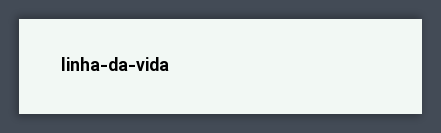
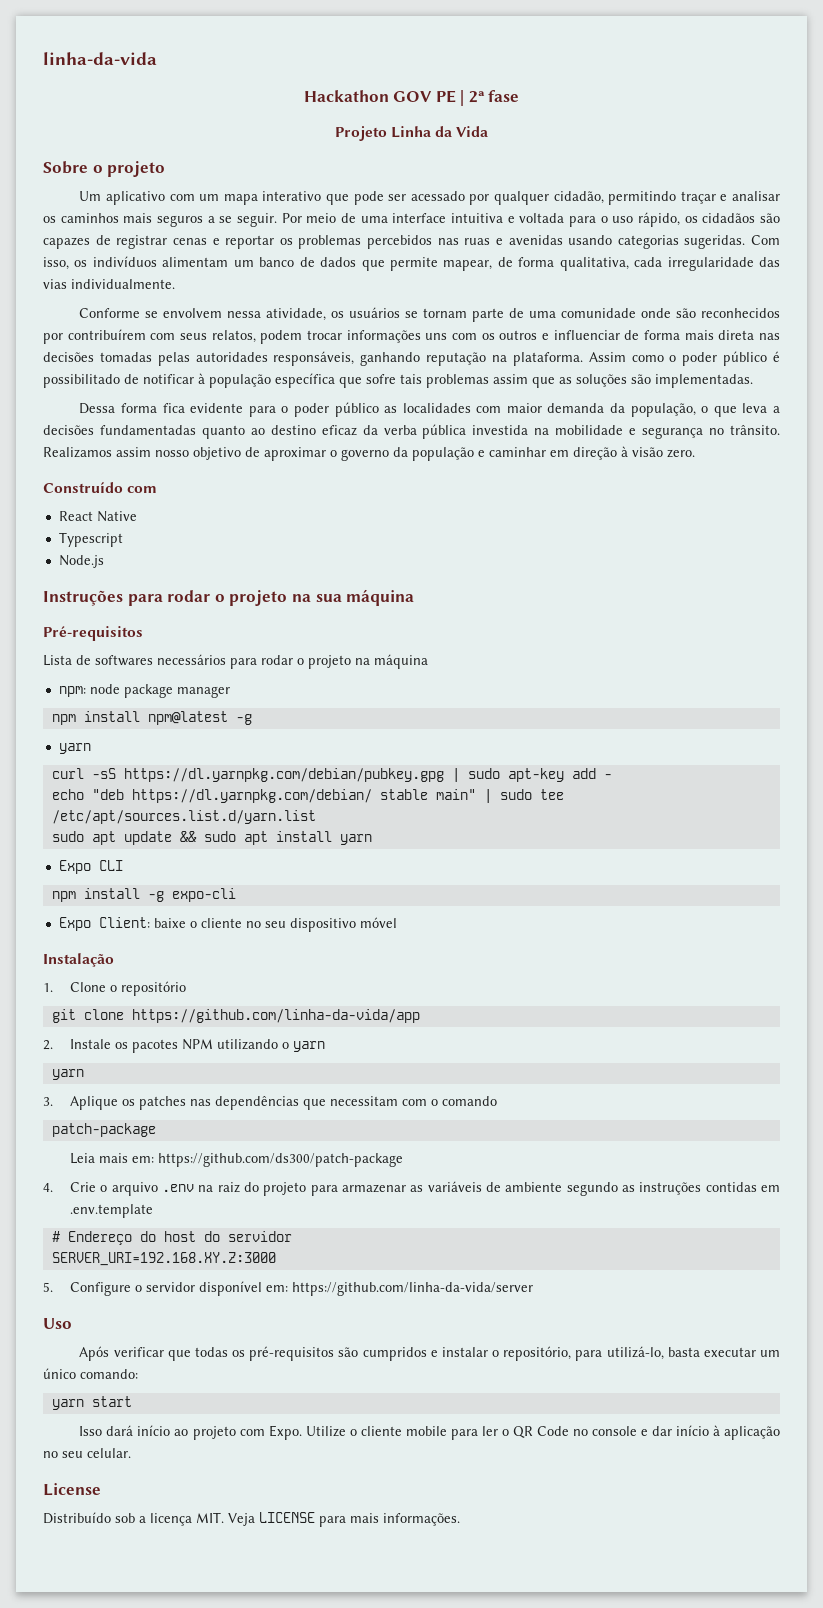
+ Hackathon GOV PE | 2ª fase
+ Projeto Linha da Vida
+ Sobre o projeto
+ Um aplicativo com um mapa interativo que pode ser acessado por qualquer cidadão, permitindo traçar e analisar os caminhos mais seguros a se seguir. Por meio de uma interface intuitiva e voltada para o uso rápido, os cidadãos são capazes de registrar cenas e reportar os problemas percebidos nas ruas e avenidas usando categorias sugeridas. Com isso, os indivíduos alimentam um banco de dados que permite mapear, de forma qualitativa, cada irregularidade das vias individualmente.
+ Conforme se envolvem nessa atividade, os usuários se tornam parte de uma comunidade onde são reconhecidos por contribuírem com seus relatos, podem trocar informações uns com os outros e influenciar de forma mais direta nas decisões tomadas pelas autoridades responsáveis, ganhando reputação na plataforma. Assim como o poder público é possibilitado de notificar à população específica que sofre tais problemas assim que as soluções são implementadas.
+ Dessa forma fica evidente para o poder público as localidades com maior demanda da população, o que leva a decisões fundamentadas quanto ao destino eficaz da verba pública investida na mobilidade e segurança no trânsito. Realizamos assim nosso objetivo de aproximar o governo da população e caminhar em direção à visão zero.
+ Construído com
+ React Native
+ Typescript
+ Node.js
+ Instruções para rodar o projeto na sua máquina
+ Pré-requisitos
+ Lista de softwares necessários para rodar o projeto na máquina
+ npm: node package manager
+ npm install npm@latest -g
+ yarn
+ curl -sS https://dl.yarnpkg.com/debian/pubkey.gpg | sudo apt-key add -
+ echo "deb https://dl.yarnpkg.com/debian/ stable main" | sudo tee /etc/apt/sources.list.d/yarn.list
+ sudo apt update && sudo apt install yarn
+ Expo CLI
+ npm install -g expo-cli
+ Expo Client: baixe o cliente no seu dispositivo móvel
+ Instalação
+ 1. Clone o repositório
+ git clone https://github.com/linha-da-vida/app
+ 2. Instale os pacotes NPM utilizando o yarn
+ yarn
+ 3. Aplique os patches nas dependências que necessitam com o comando
+ patch-package
+ Leia mais em: https://github.com/ds300/patch-package
+ 4. Crie o arquivo .env na raiz do projeto para armazenar as variáveis de ambiente segundo as instruções contidas em .env.template
+ # Endereço do host do servidor
+ SERVER_URI=192.168.XY.Z:3000
+ 5. Configure o servidor disponível em: https://github.com/linha-da-vida/server
+ Uso
+ Após verificar que todas os pré-requisitos são cumpridos e instalar o repositório, para utilizá-lo, basta executar um único comando:
+ yarn start
+ Isso dará início ao projeto com Expo. Utilize o cliente mobile para ler o QR Code no console e dar início à aplicação no seu celular.
+ License
+ Distribuído sob a licença MIT. Veja LICENSE para mais informações.

